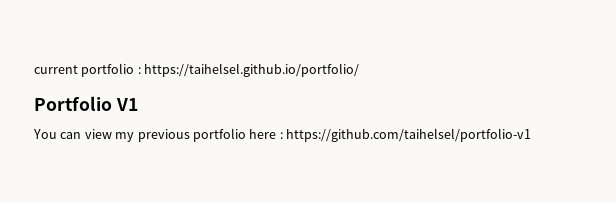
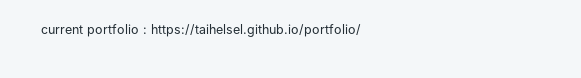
- Portfolio V1
- You can view my previous portfolio here : https://github.com/taihelsel/portfolio-v1

